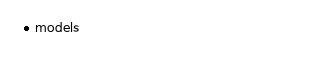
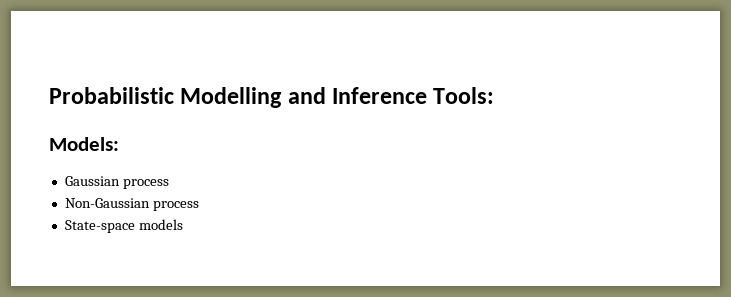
- models
+ Probabilistic Modelling and Inference Tools:
+ Models:
+ Gaussian process
+ Non-Gaussian process
+ State-space models

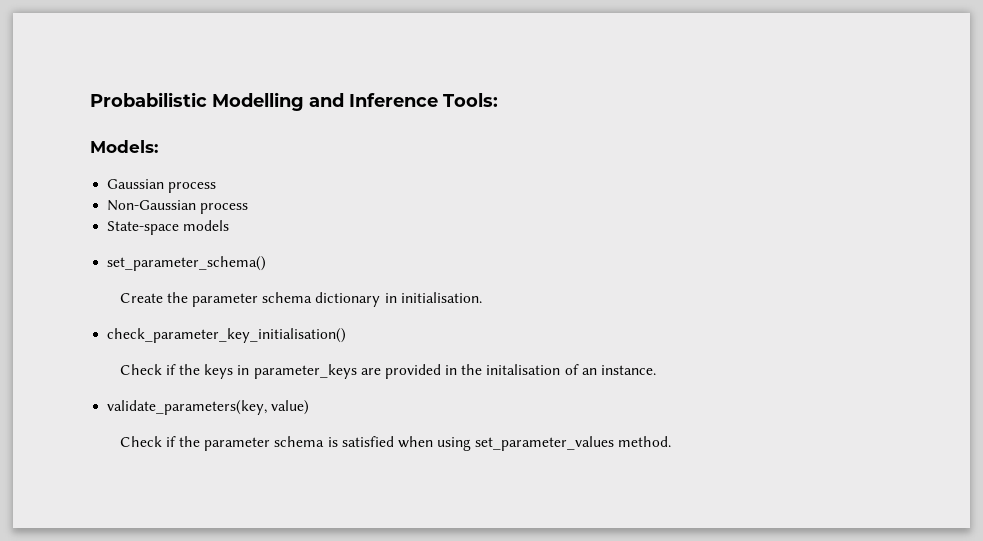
+ set_parameter_schema()
+ Create the parameter schema dictionary in initialisation.
+ check_parameter_key_initialisation()
+ Check if the keys in parameter_keys are provided in the initalisation of an instance.
+ validate_parameters(key, value)
+ Check if the parameter schema is satisfied when using set_parameter_values method.

